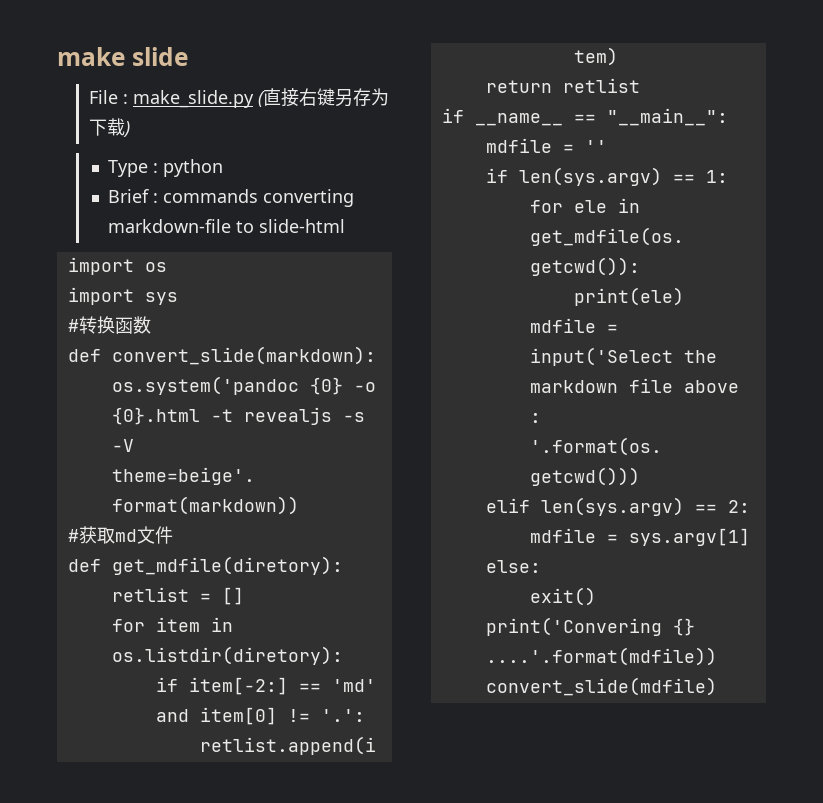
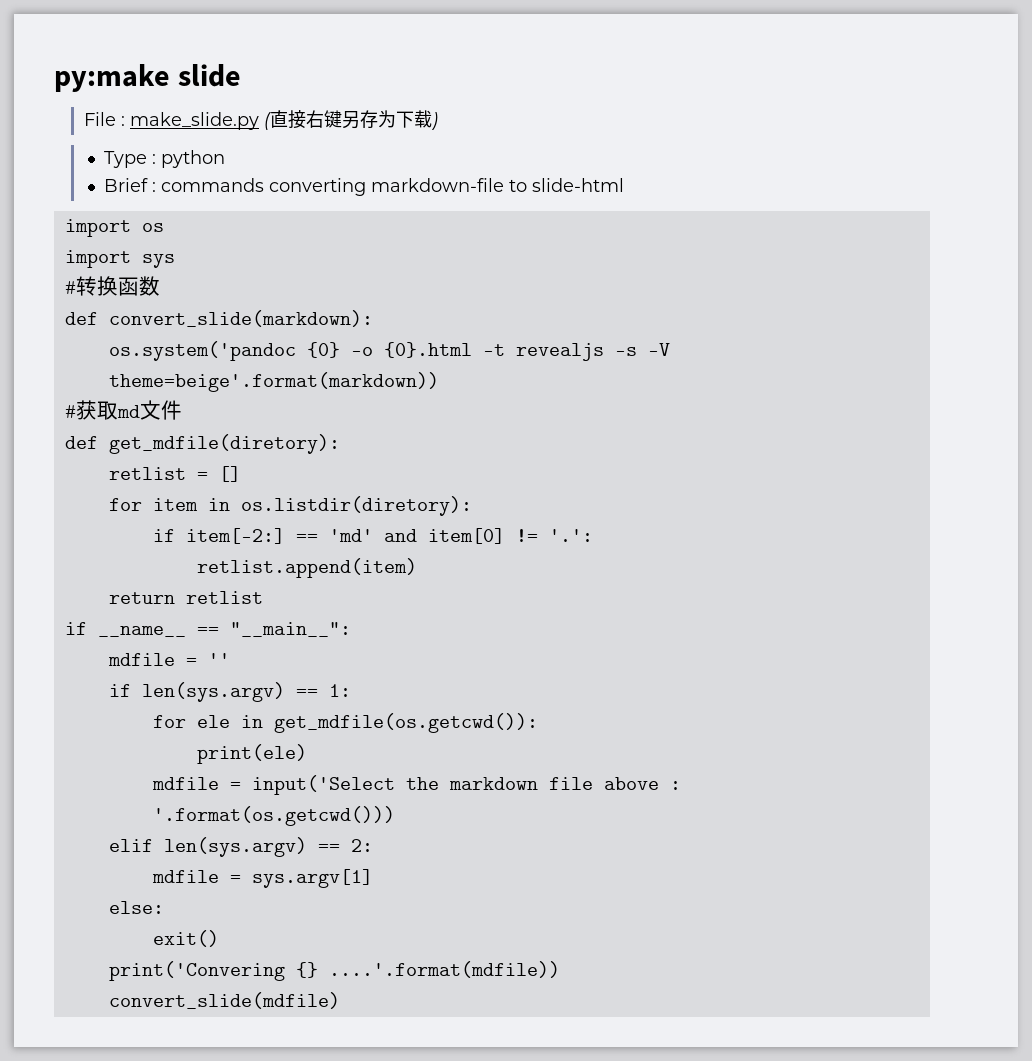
- make slide
+ py:make slide

